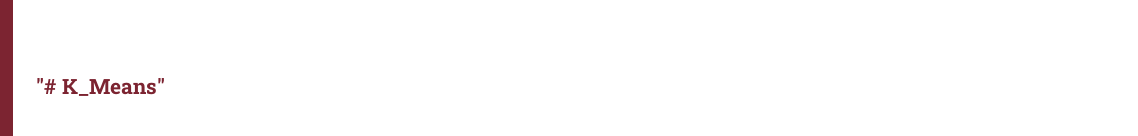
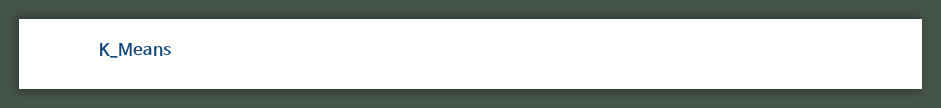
- "# K_Means"
+ K_Means

